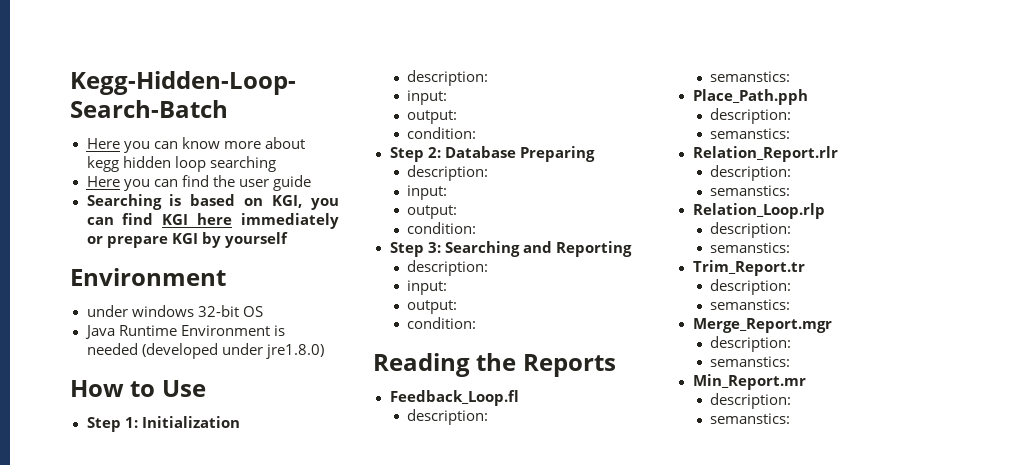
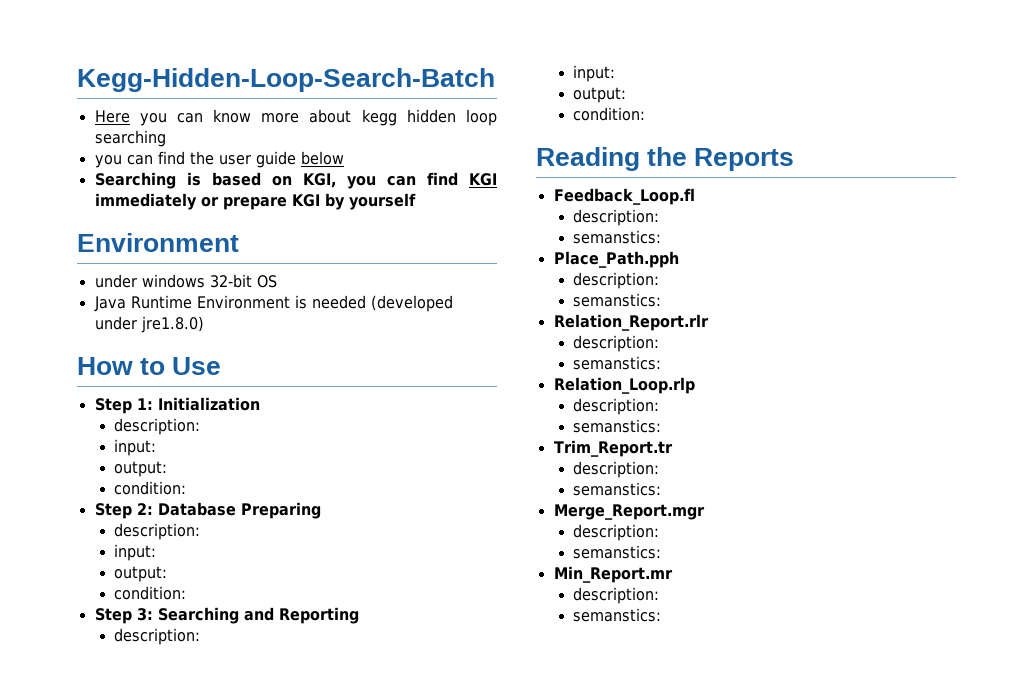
- Here you can find the user guide
+ you can find the user guide below
- Searching is based on KGI, you can find KGI here immediately or prepare KGI by yourself
+ Searching is based on KGI, you can find KGI immediately or prepare KGI by yourself

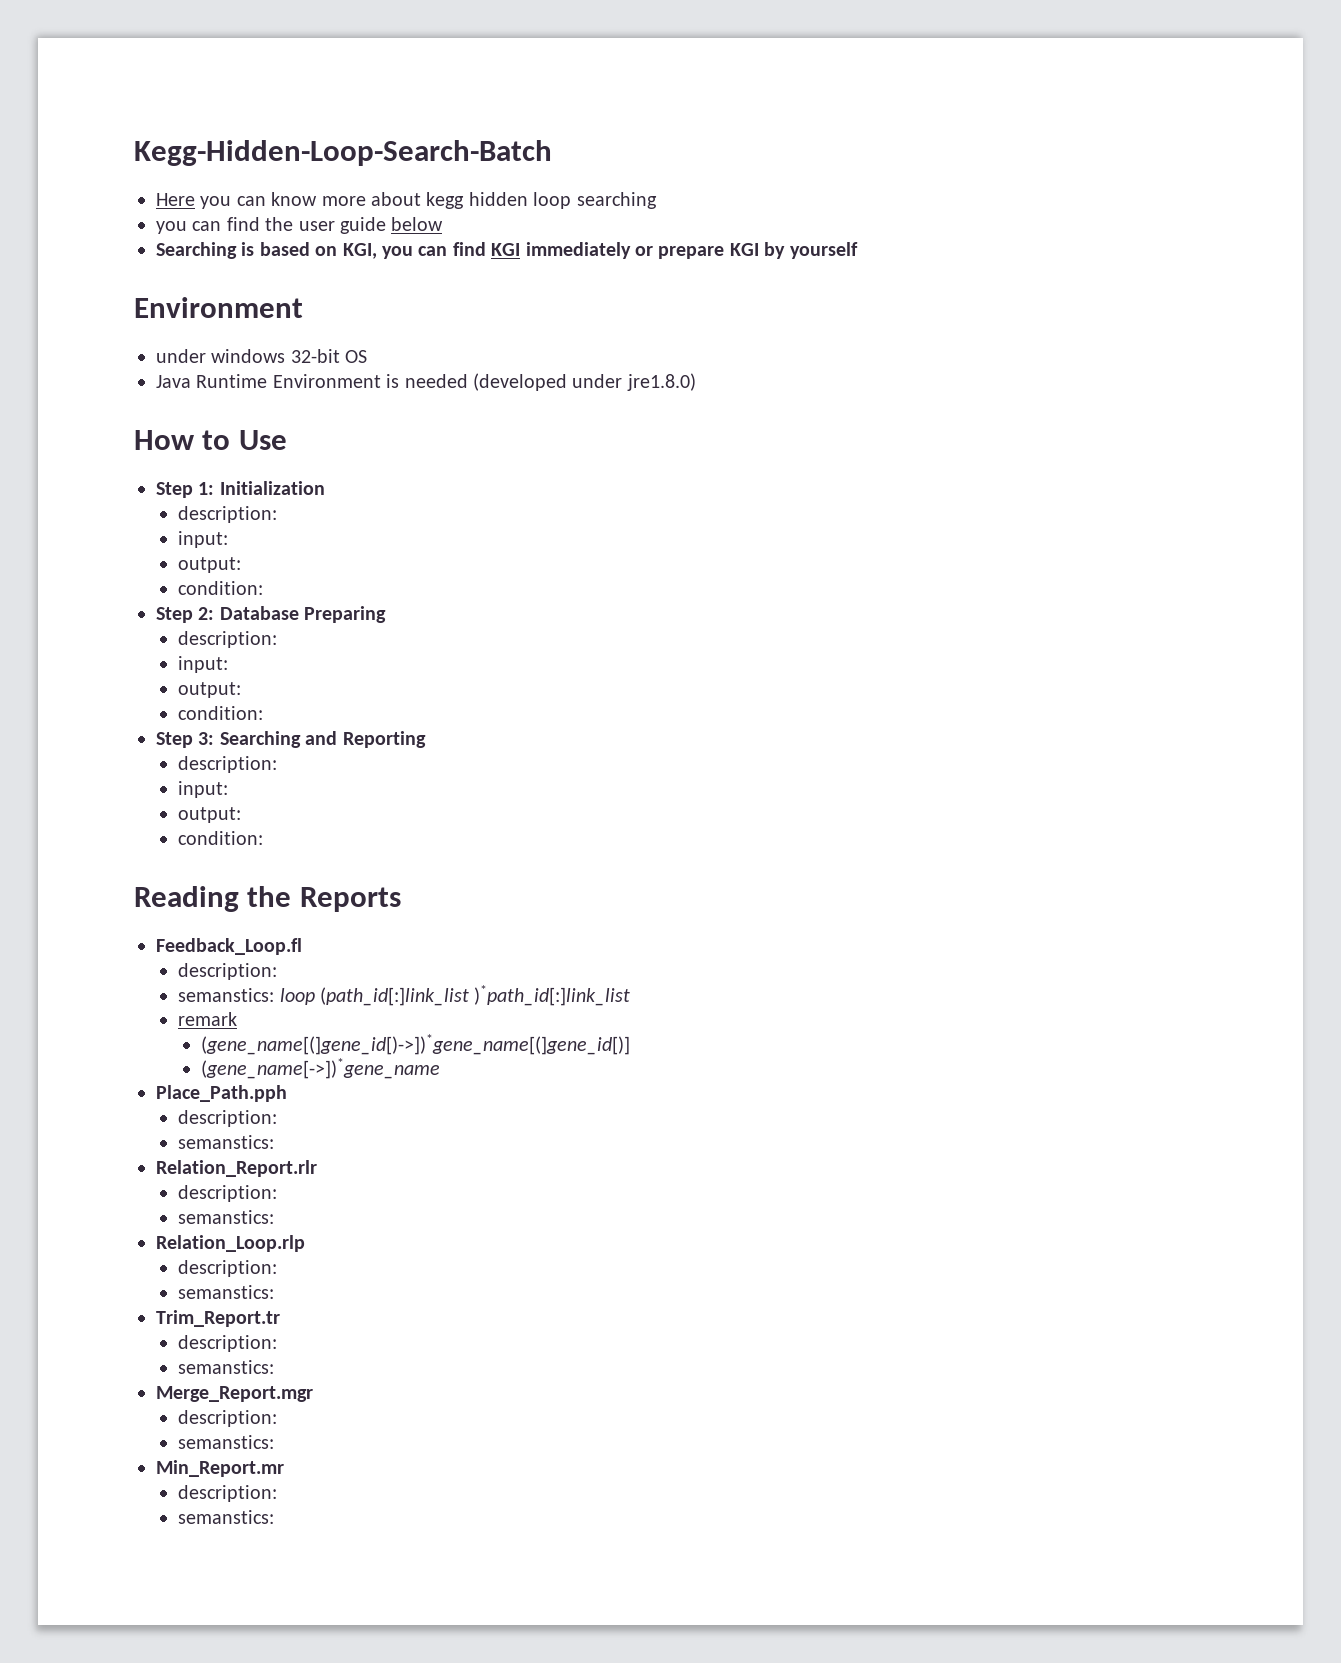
  Feedback_Loop.fl
  description:
- semanstics:
+ semanstics: loop (path_id[:]link_list )*path_id[:]link_list
+ remark
+ (gene_name[(]gene_id[)->])*gene_name[(]gene_id[)]
+ (gene_name[->])*gene_name

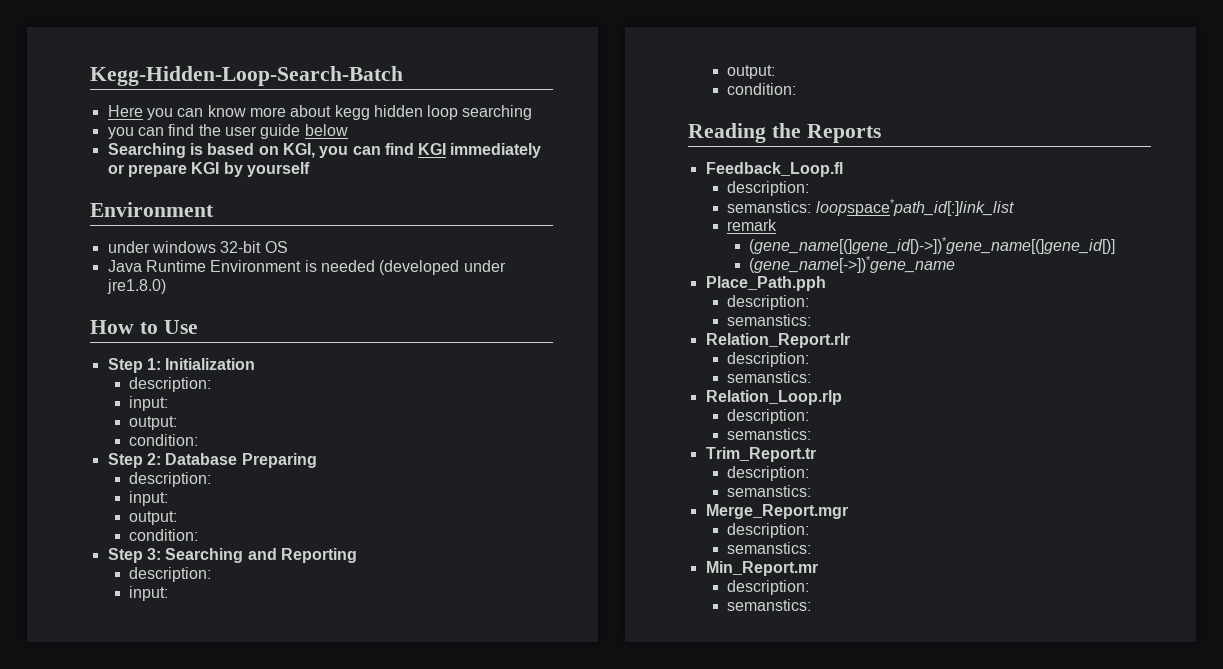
- semanstics: loop (path_id[:]link_list )*path_id[:]link_list
+ semanstics: loopspace*path_id[:]link_list

